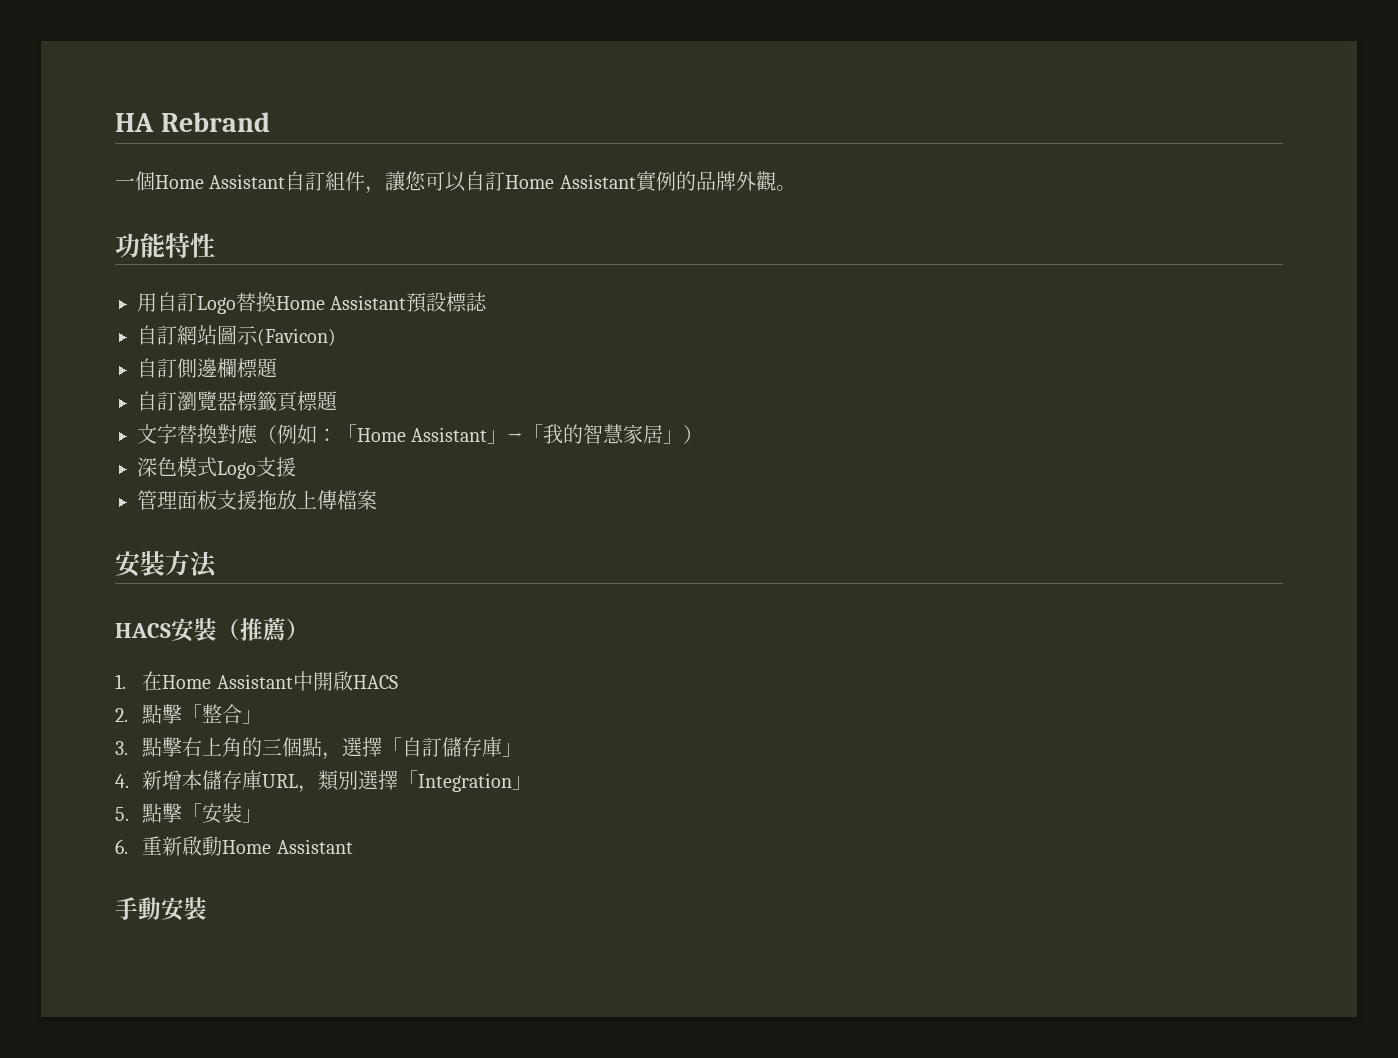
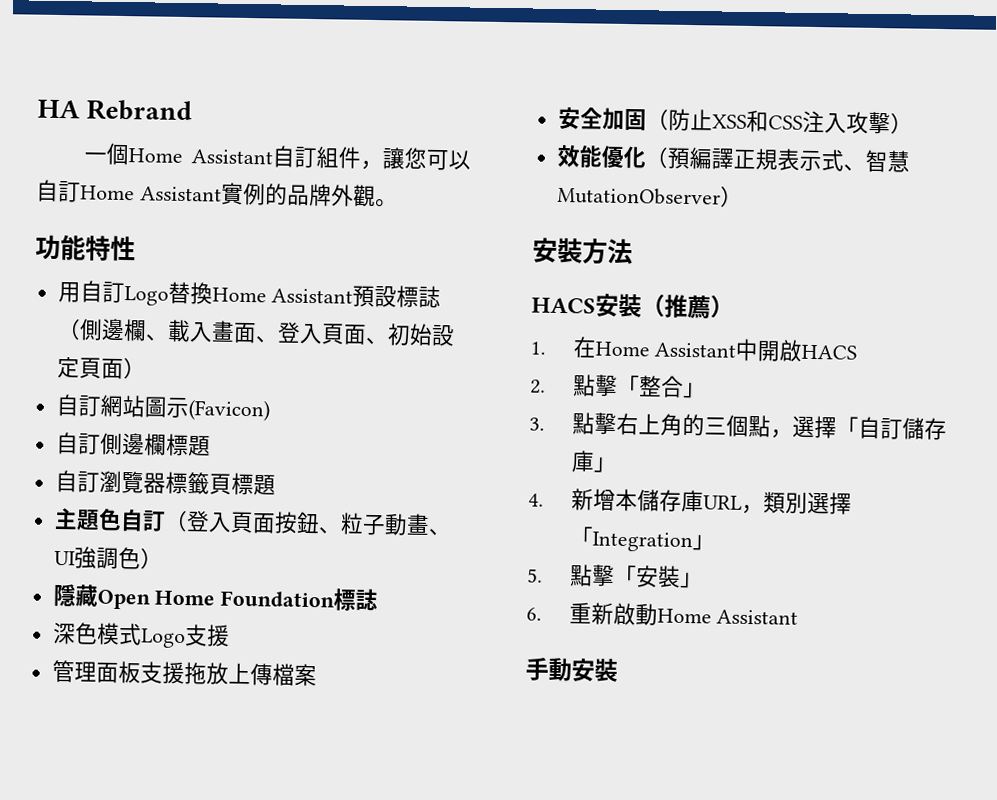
- 用自訂Logo替換Home Assistant預設標誌
+ 用自訂Logo替換Home Assistant預設標誌（側邊欄、載入畫面、登入頁面、初始設定頁面）
- 文字替換對應（例如：「Home Assistant」→「我的智慧家居」）
+ 主題色自訂（登入頁面按鈕、粒子動畫、UI強調色）
+ 隱藏Open Home Foundation標誌
+ 安全加固（防止XSS和CSS注入攻擊）
+ 效能優化（預編譯正規表示式、智慧MutationObserver）

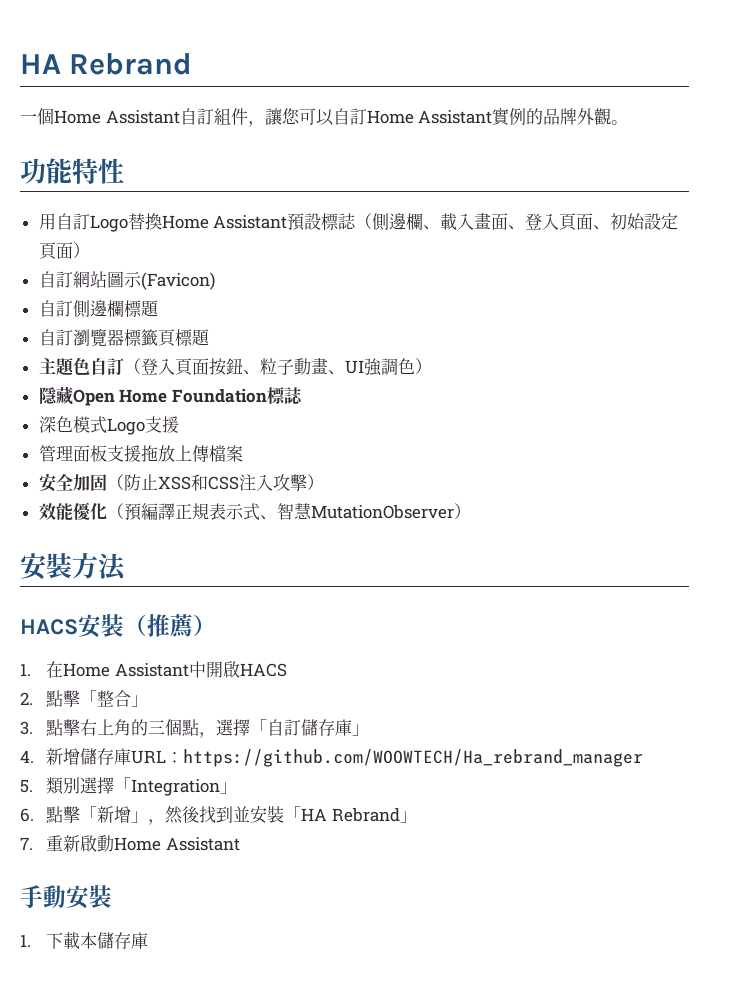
- 4.新增本儲存庫URL，類別選擇「Integration」
+ 4.新增儲存庫URL：https://github.com/WOOWTECH/Ha_rebrand_manager
+ 5.類別選擇「Integration」
- 5.點擊「安裝」
- 6.重新啟動Home Assistant
+ 6.點擊「新增」，然後找到並安裝「HA Rebrand」
+ 7.重新啟動Home Assistant
+ 1.下載本儲存庫

